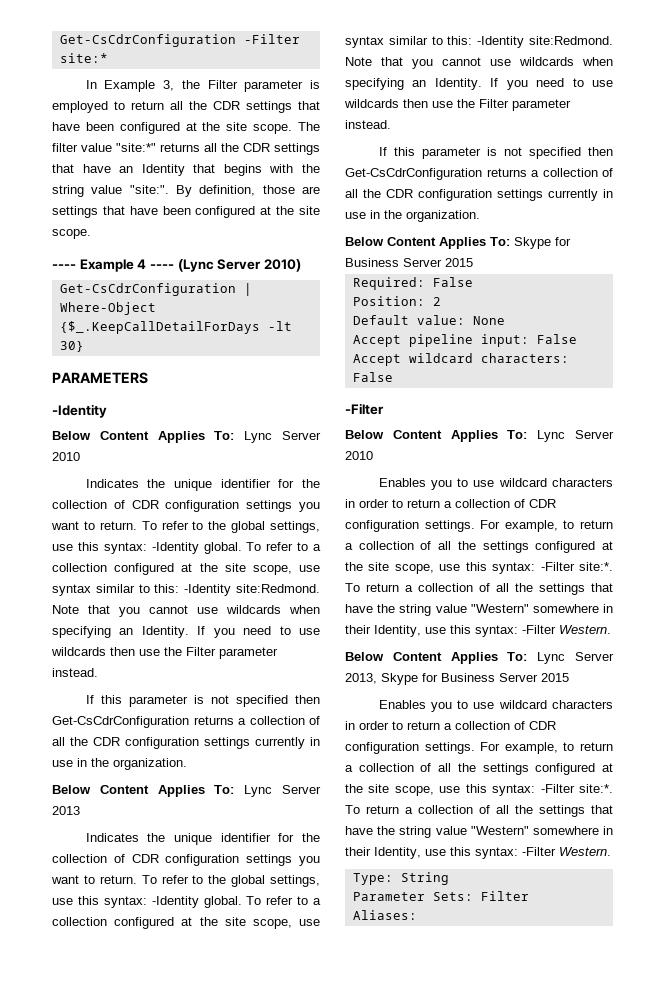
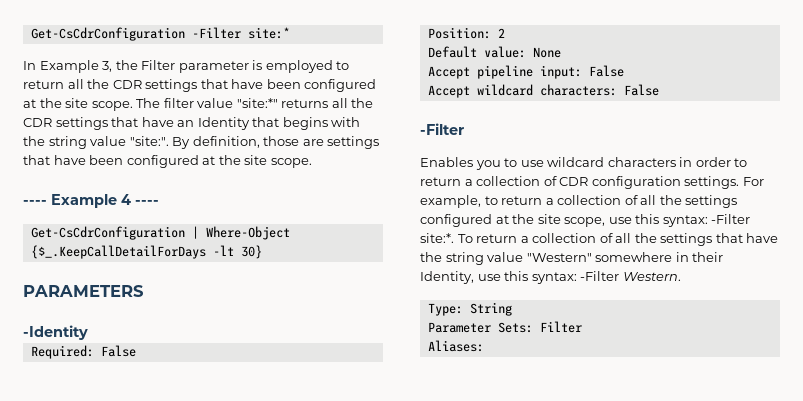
- ---- Example 4 ---- (Lync Server 2010)
+ ---- Example 4 ----
  PARAMETERS
  -Identity
- Below Content Applies To: Lync Server 2010
- Indicates the unique identifier for the collection of CDR configuration settings you want to return. To refer to the global settings, use this syntax: -Identity global. To refer to a collection configured at the site scope, use syntax similar to this: -Identity site:Redmond. Note that you cannot use wildcards when specifying an Identity. If you need to use wildcards then use the Filter parameter instead.
- If this parameter is not specified then Get-CsCdrConfiguration returns a collection of all the CDR configuration settings currently in use in the organization.
- Below Content Applies To: Lync Server 2013
- Indicates the unique identifier for the collection of CDR configuration settings you want to return. To refer to the global settings, use this syntax: -Identity global. To refer to a collection configured at the site scope, use syntax similar to this: -Identity site:Redmond. Note that you cannot use wildcards when specifying an Identity. If you need to use wildcards then use the Filter parameter instead.
- If this parameter is not specified then Get-CsCdrConfiguration returns a collection of all the CDR configuration settings currently in use in the organization.
- Below Content Applies To: Skype for Business Server 2015
  Accept wildcard characters: False
  -Filter
- Below Content Applies To: Lync Server 2010
- Enables you to use wildcard characters in order to return a collection of CDR configuration settings. For example, to return a collection of all the settings configured at the site scope, use this syntax: -Filter site:*. To return a collection of all the settings that have the string value "Western" somewhere in their Identity, use this syntax: -Filter Western.
- Below Content Applies To: Lync Server 2013, Skype for Business Server 2015

